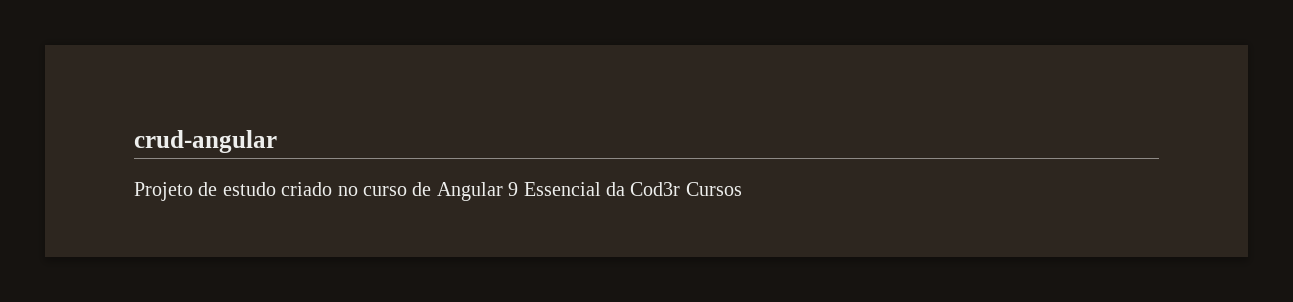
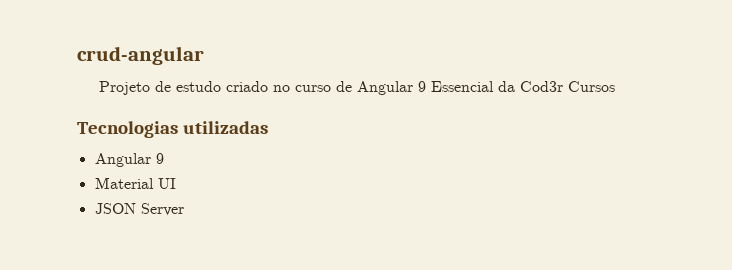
+ Tecnologias utilizadas
+ Angular 9
+ Material UI
+ JSON Server

